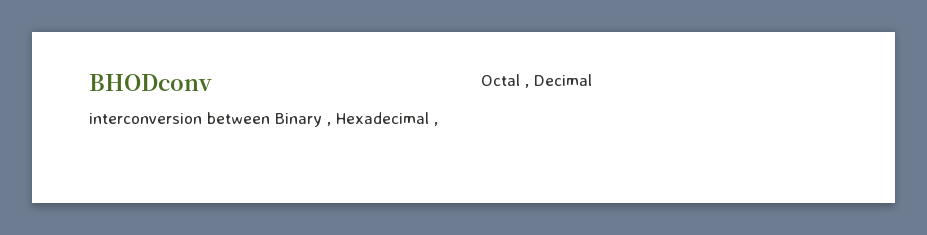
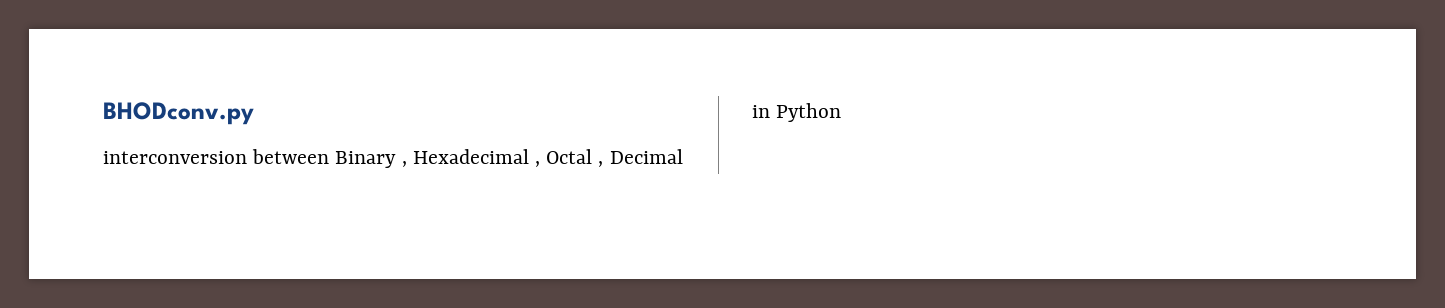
- BHODconv
+ BHODconv.py
- interconversion between Binary , Hexadecimal , Octal , Decimal
+ interconversion between Binary , Hexadecimal , Octal , Decimal in Python

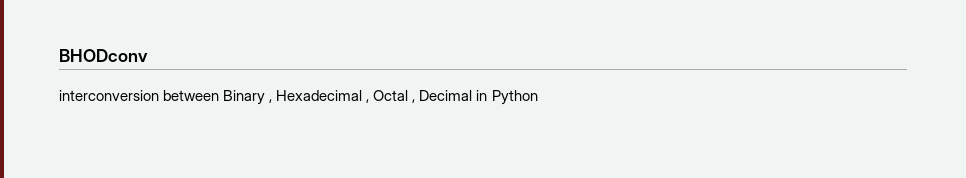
- BHODconv.py
+ BHODconv

